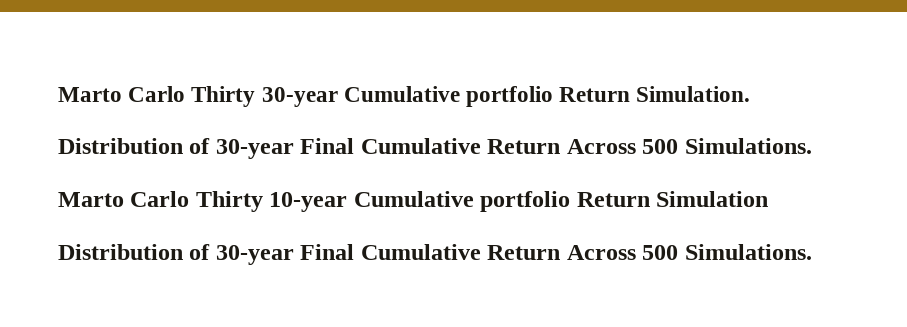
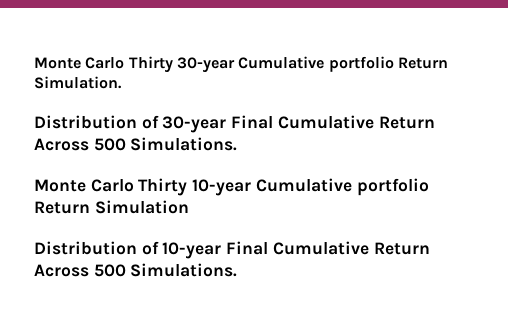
- Marto Carlo Thirty 30-year Cumulative portfolio Return Simulation.
+ Monte Carlo Thirty 30-year Cumulative portfolio Return Simulation.
- Marto Carlo Thirty 10-year Cumulative portfolio Return Simulation
- Distribution of 30-year Final Cumulative Return Across 500 Simulations.
+ Monte Carlo Thirty 10-year Cumulative portfolio Return Simulation
+ Distribution of 10-year Final Cumulative Return Across 500 Simulations.

